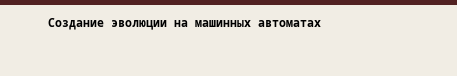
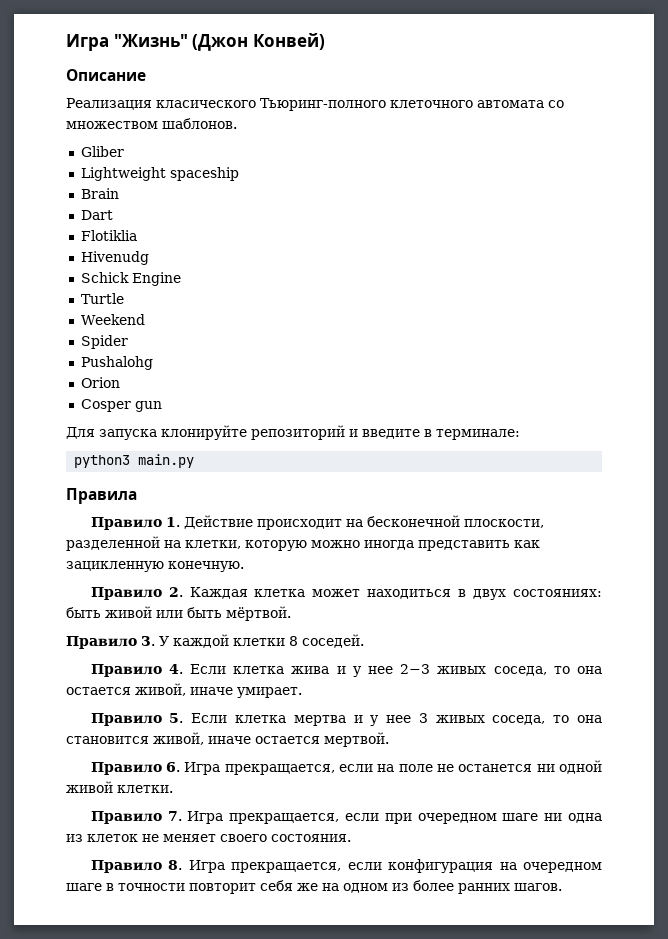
- Создание эволюции на машинных автоматах
+ Игра "Жизнь" (Джон Конвей)
+ Описание
+ Реализация класического Тьюринг-полного клеточного автомата со множеством шаблонов.
+ Gliber
+ Lightweight spaceship
+ Brain
+ Dart
+ Flotiklia
+ Hivenudg
+ Schick Engine
+ Turtle
+ Weekend
+ Spider
+ Pushalohg
+ Orion
+ Cosper gun
+ Для запуска клонируйте репозиторий и введите в терминале:
+ python3 main.py
+ Правила
+ Правило 1. Действие происходит на бесконечной плоскости, разделенной на клетки, которую можно иногда представить как зацикленную конечную.
+ Правило 2. Каждая клетка может находиться в двух состояниях: быть живой или быть мёртвой.
+ Правило 3. У каждой клетки 8 соседей.
+ Правило 4. Если клетка жива и у нее 2−3 живых соседа, то она остается живой, иначе умирает.
+ Правило 5. Если клетка мертва и у нее 3 живых соседа, то она становится живой, иначе остается мертвой.
+ Правило 6. Игра прекращается, если на поле не останется ни одной живой клетки.
+ Правило 7. Игра прекращается, если при очередном шаге ни одна из клеток не меняет своего состояния.
+ Правило 8. Игра прекращается, если конфигурация на очередном шаге в точности повторит себя же на одном из более ранних шагов.

